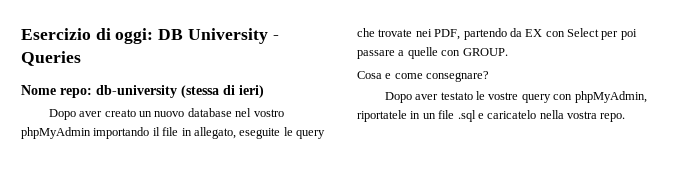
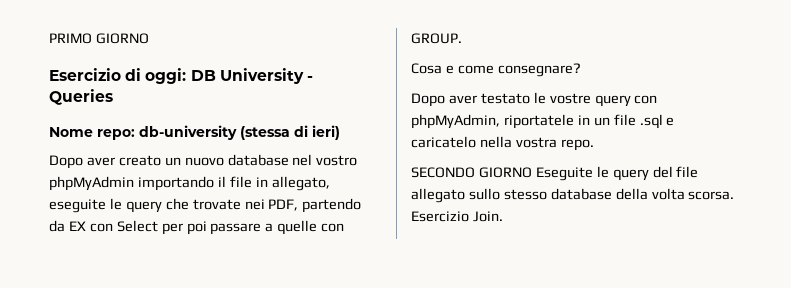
+ PRIMO GIORNO
+ SECONDO GIORNO Eseguite le query del file allegato sullo stesso database della volta scorsa. Esercizio Join.

